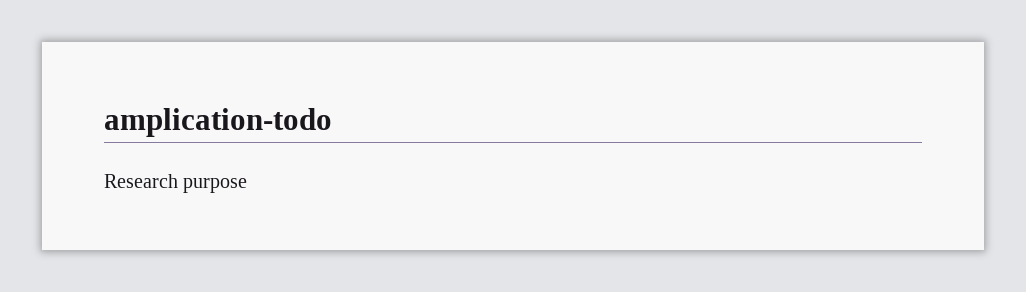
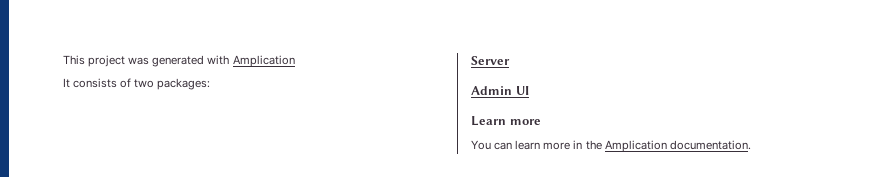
- amplication-todo
- Research purpose
+ This project was generated with Amplication
+ It consists of two packages:
+ Server
+ Admin UI
+ Learn more
+ You can learn more in the Amplication documentation.

